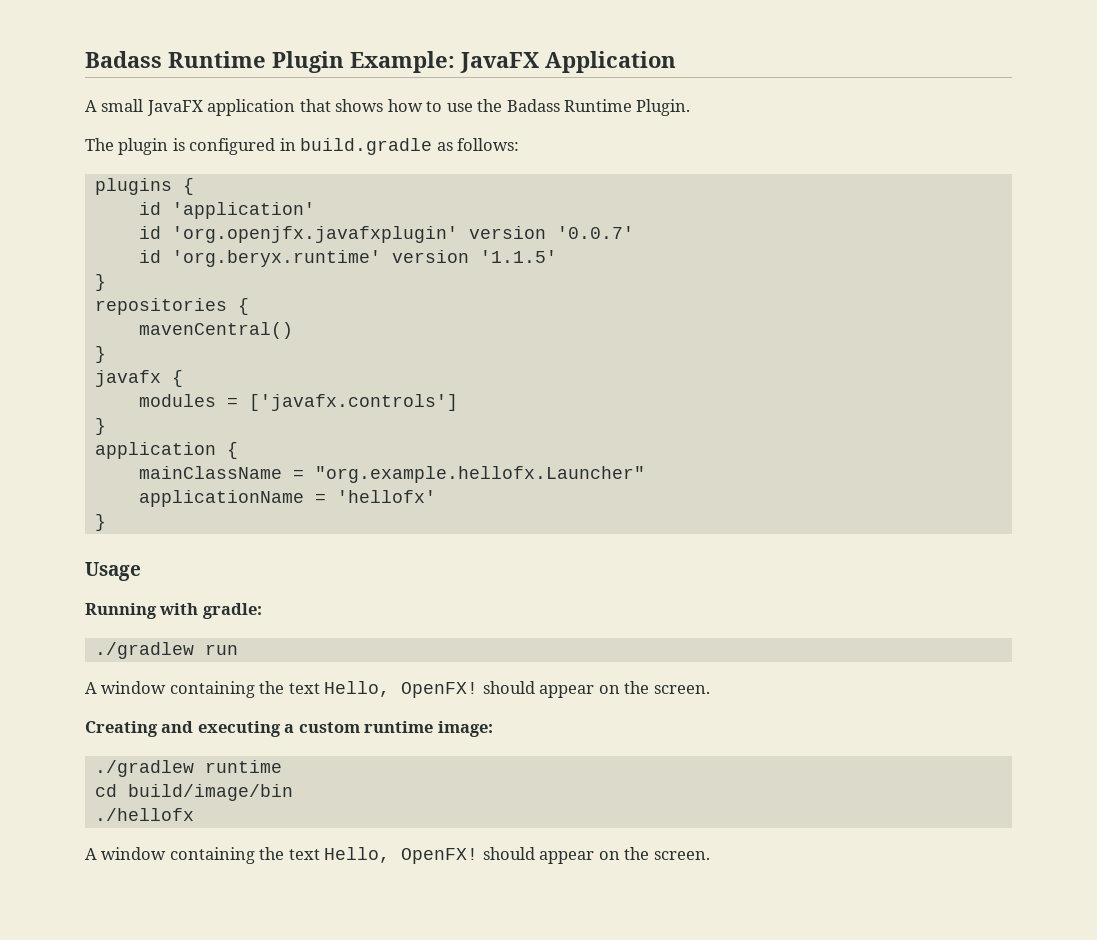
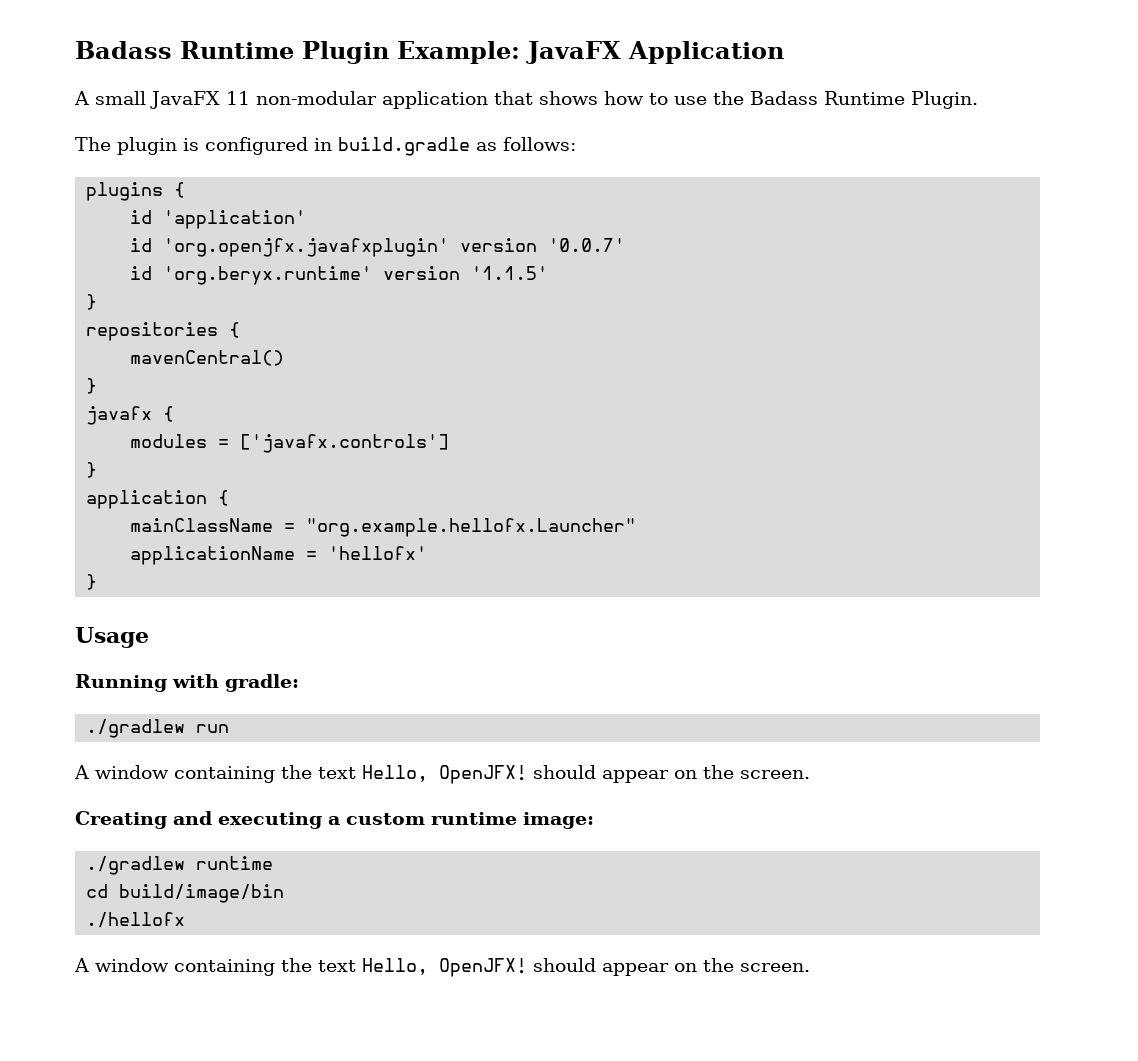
- A small JavaFX application that shows how to use the Badass Runtime Plugin.
+ A small JavaFX 11 non-modular application that shows how to use the Badass Runtime Plugin.
  ./gradlew run
- A window containing the text Hello, OpenFX! should appear on the screen.
+ A window containing the text Hello, OpenJFX! should appear on the screen.
  ./hellofx
- A window containing the text Hello, OpenFX! should appear on the screen.
+ A window containing the text Hello, OpenJFX! should appear on the screen.

